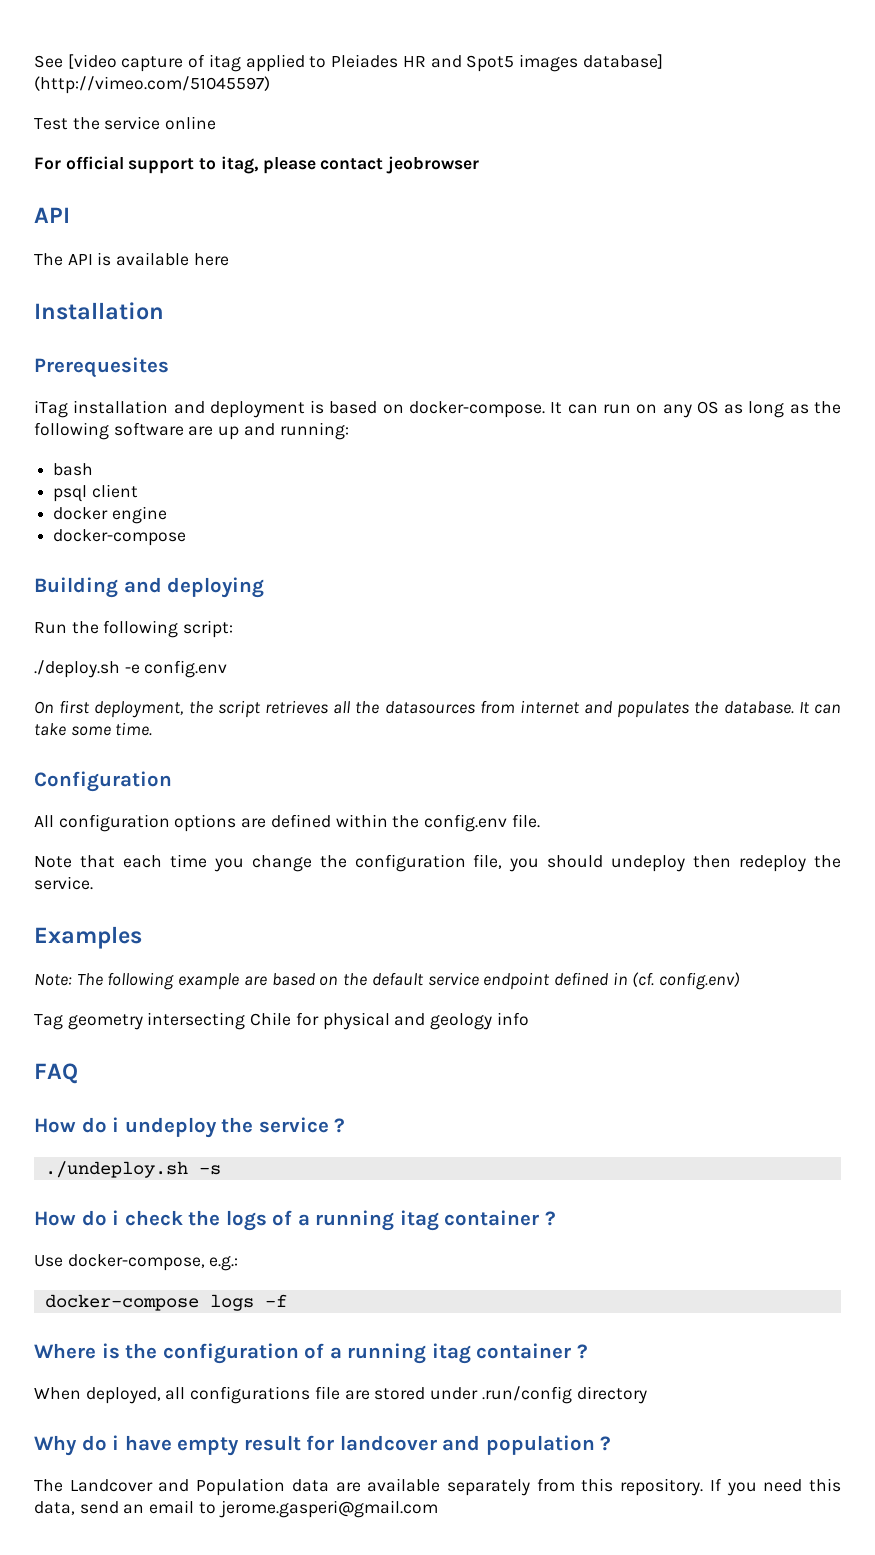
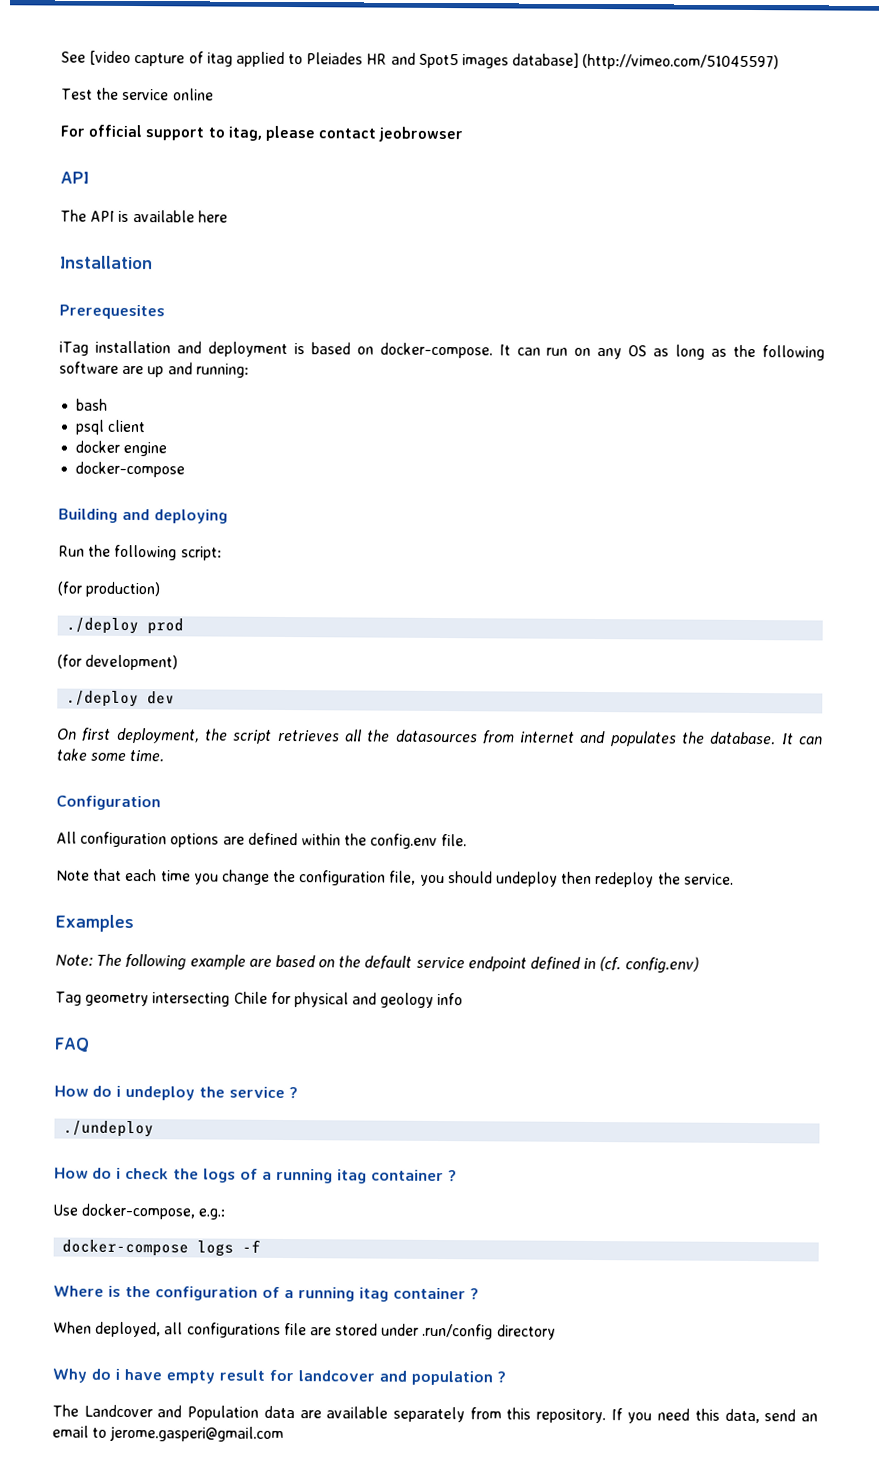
- ./deploy.sh -e config.env
+ (for production)
+ ./deploy prod
+ (for development)
+ ./deploy dev
- ./undeploy.sh -s
+ ./undeploy

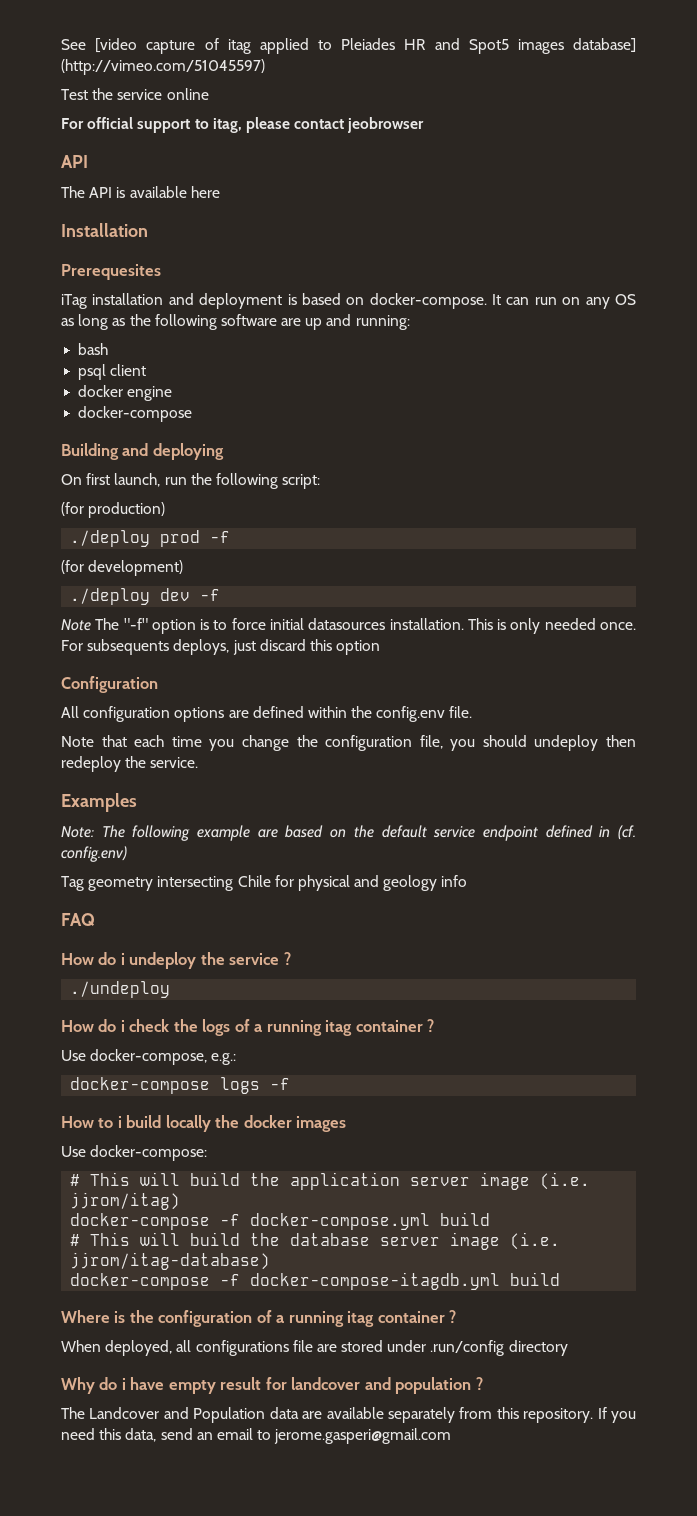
- Run the following script:
+ On first launch, run the following script:
- ./deploy prod
+ ./deploy prod -f
- ./deploy dev
- On first deployment, the script retrieves all the datasources from internet and populates the database. It can take some time.
+ ./deploy dev -f
+ Note The "-f" option is to force initial datasources installation. This is only needed once. For subsequents deploys, just discard this option
+ How to i build locally the docker images
+ Use docker-compose:
+ # This will build the application server image (i.e. jjrom/itag)
+ docker-compose -f docker-compose.yml build
+ # This will build the database server image (i.e. jjrom/itag-database)
+ docker-compose -f docker-compose-itagdb.yml build

